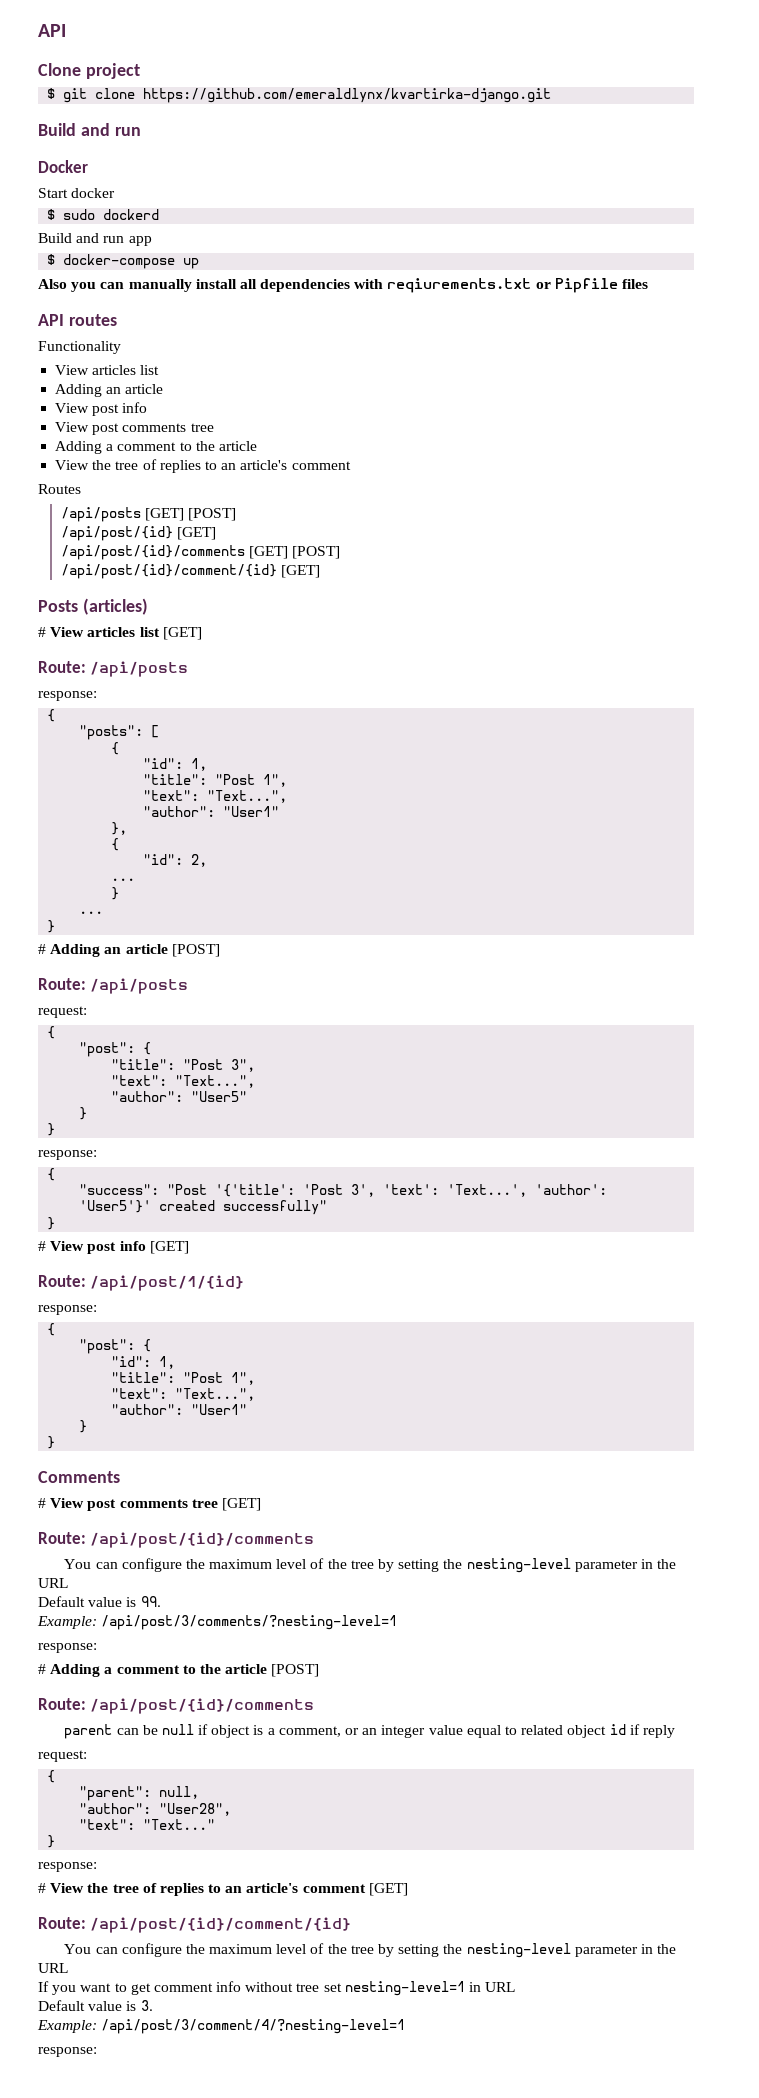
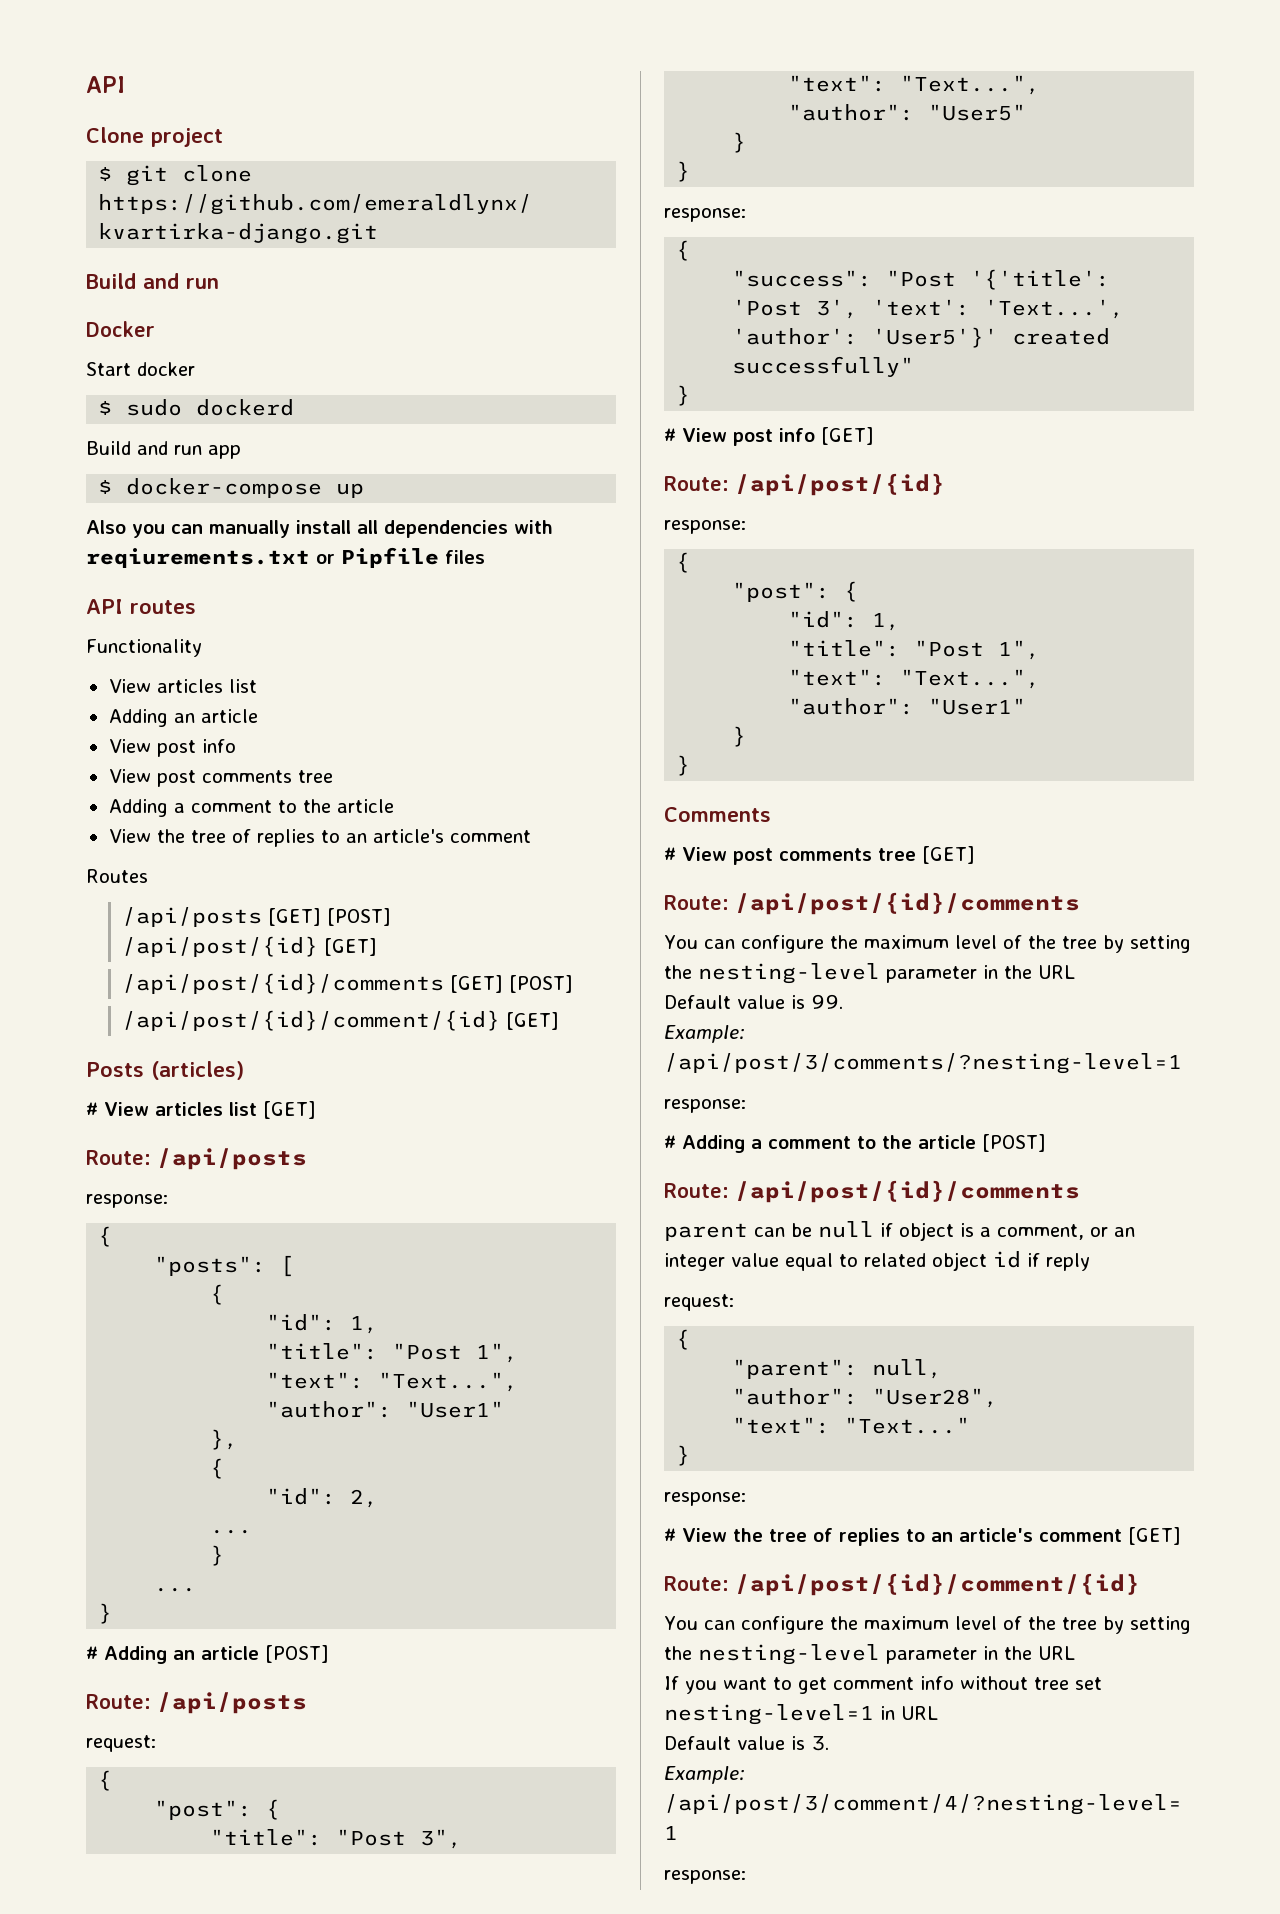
- Route: /api/post/1/{id}
+ Route: /api/post/{id}

